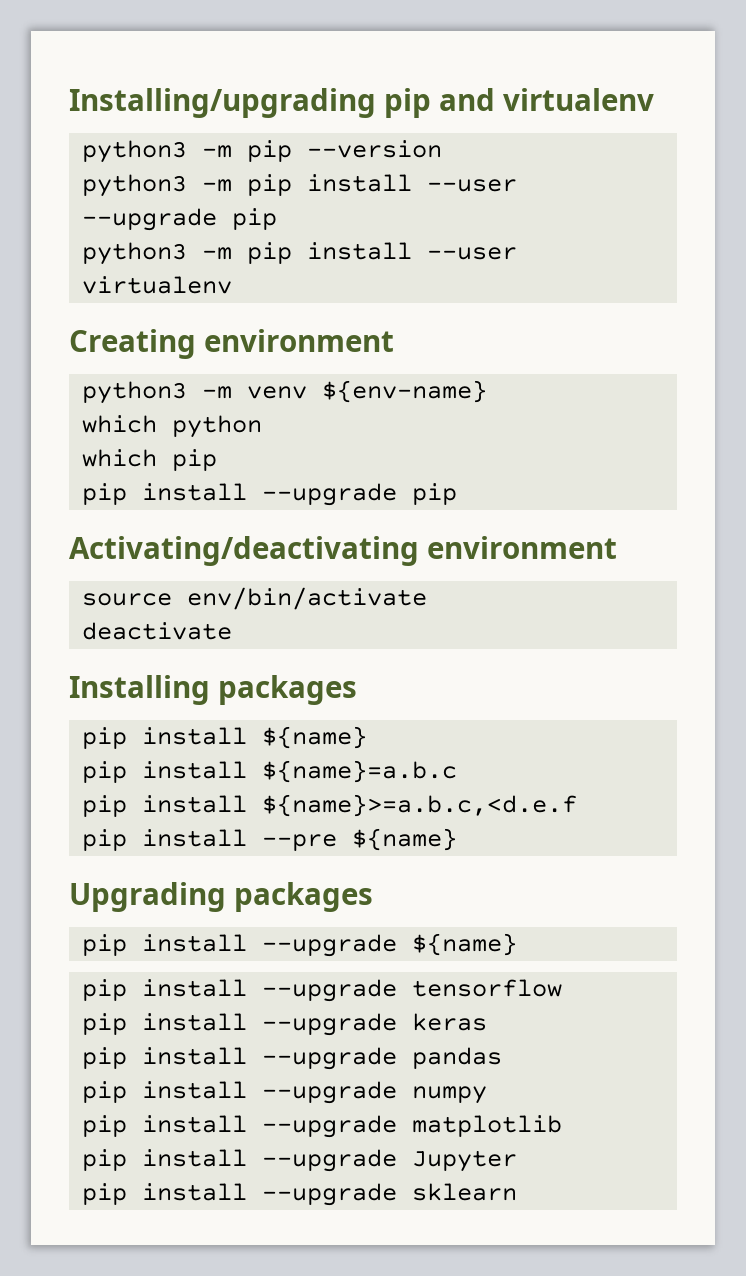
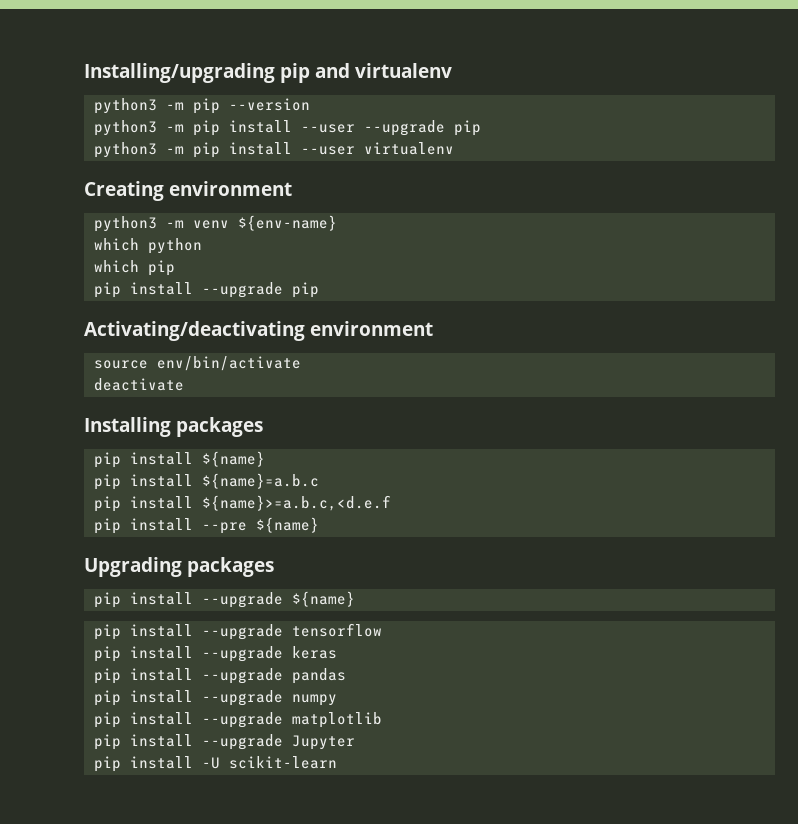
- pip install --upgrade sklearn
+ pip install -U scikit-learn

